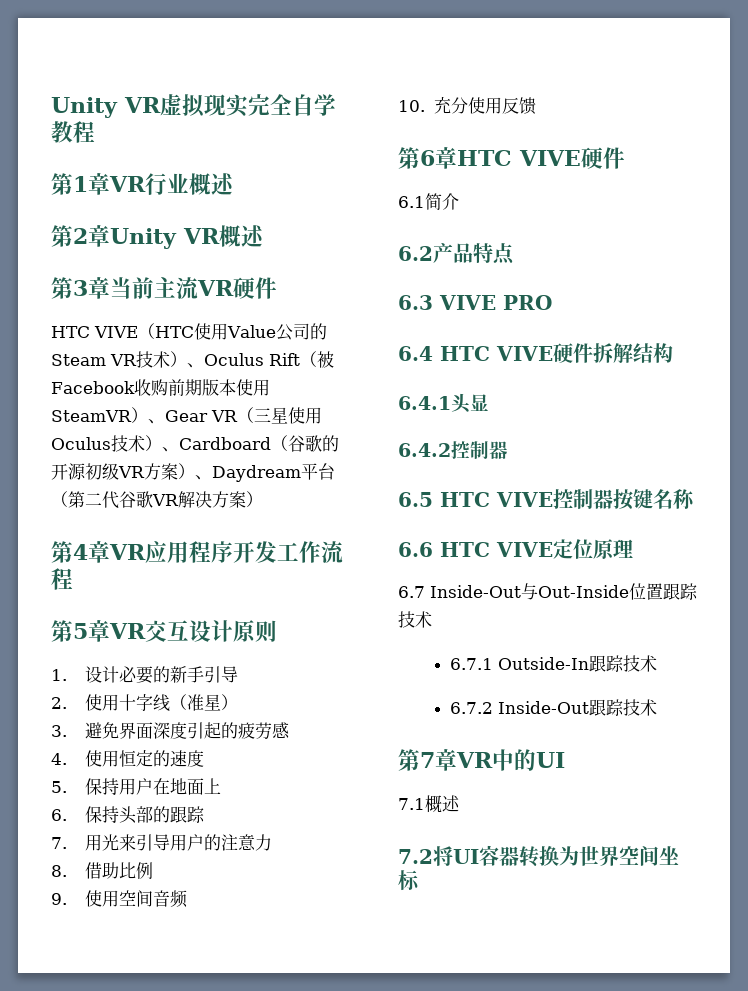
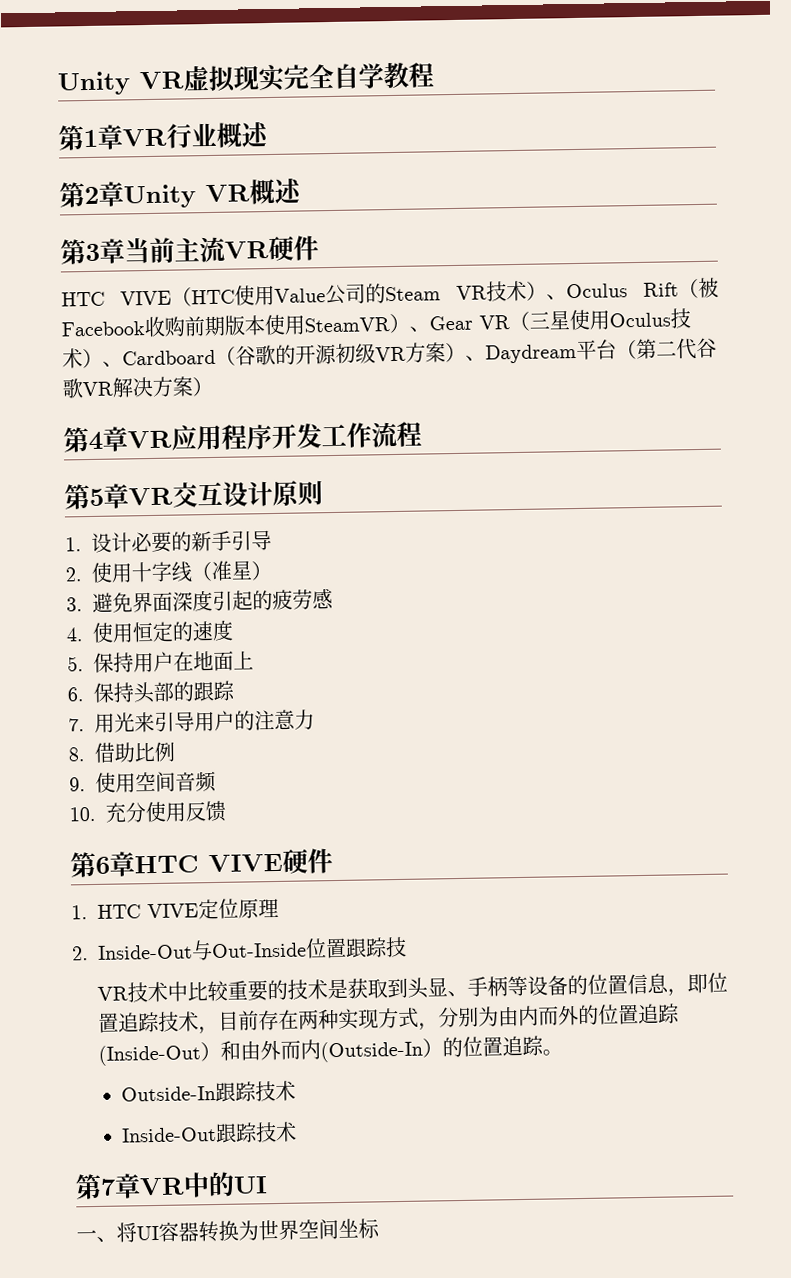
- 6.1简介
- 6.2产品特点
- 6.3 VIVE PRO
- 6.4 HTC VIVE硬件拆解结构
- 6.4.1头显
- 6.4.2控制器
- 6.5 HTC VIVE控制器按键名称
- 6.6 HTC VIVE定位原理
+ 1. HTC VIVE定位原理
- 6.7 Inside-Out与Out-Inside位置跟踪技术
- 6.7.1 Outside-In跟踪技术
+ 2. Inside-Out与Out-Inside位置跟踪技
+ VR技术中比较重要的技术是获取到头显、手柄等设备的位置信息，即位置追踪技术，目前存在两种实现方式，分别为由内而外的位置追踪(Inside-Out）和由外而内(Outside-In）的位置追踪。
+ Outside-In跟踪技术
- 6.7.2 Inside-Out跟踪技术
+ Inside-Out跟踪技术
- 7.1概述
- 7.2将UI容器转换为世界空间坐标
+ 一、将UI容器转换为世界空间坐标

